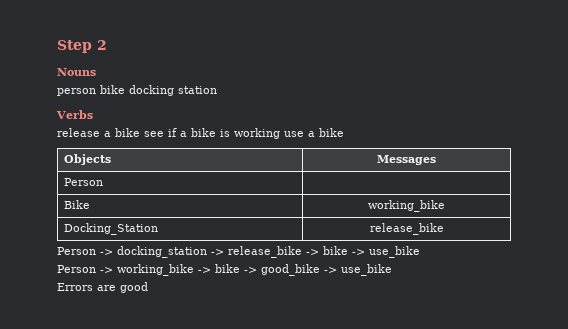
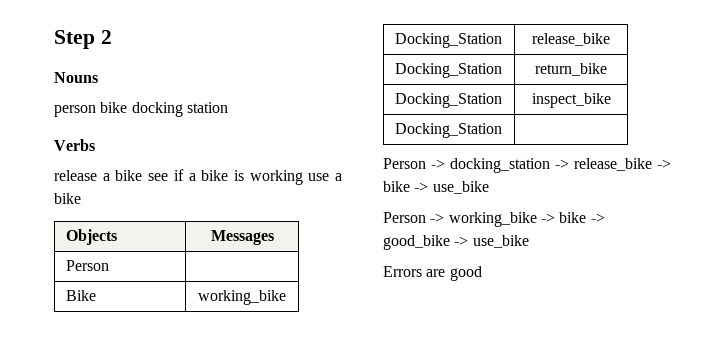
+ Docking_Station | return_bike
+ Docking_Station | inspect_bike
+ Docking_Station |

